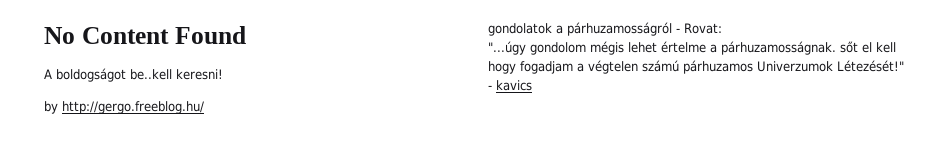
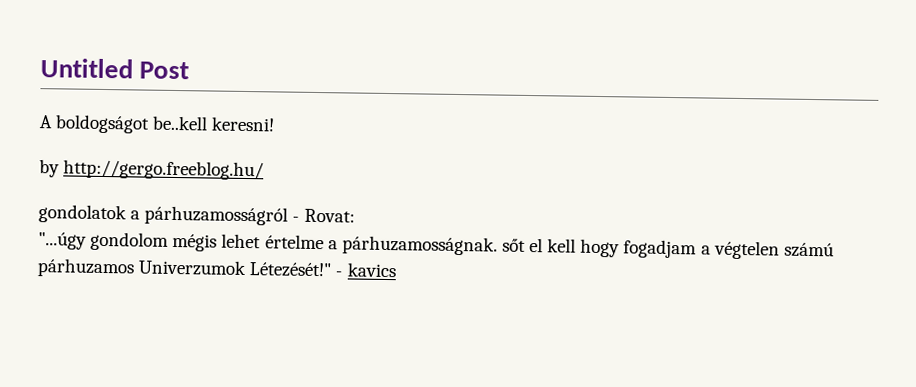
- No Content Found
+ Untitled Post

